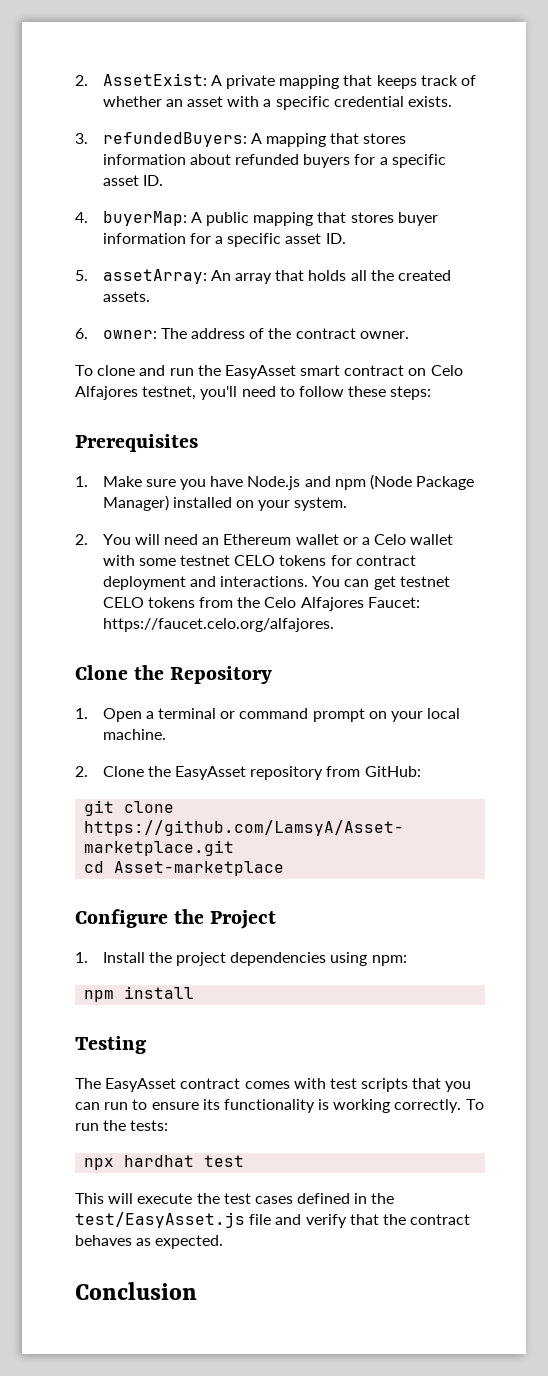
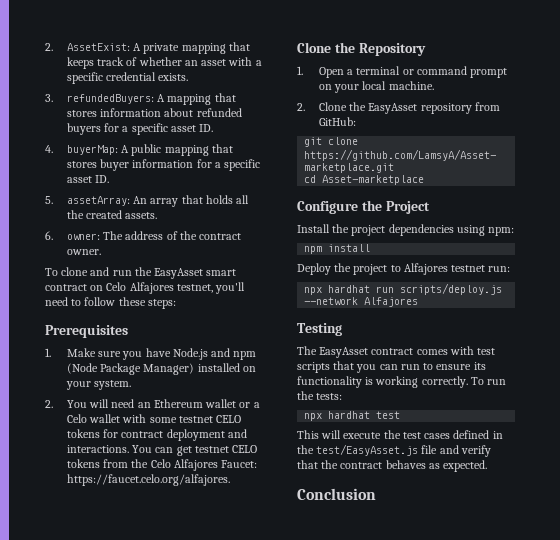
- 1. Install the project dependencies using npm:
+ Install the project dependencies using npm:
+ Deploy the project to Alfajores testnet run:
+ npx hardhat run scripts/deploy.js --network Alfajores

